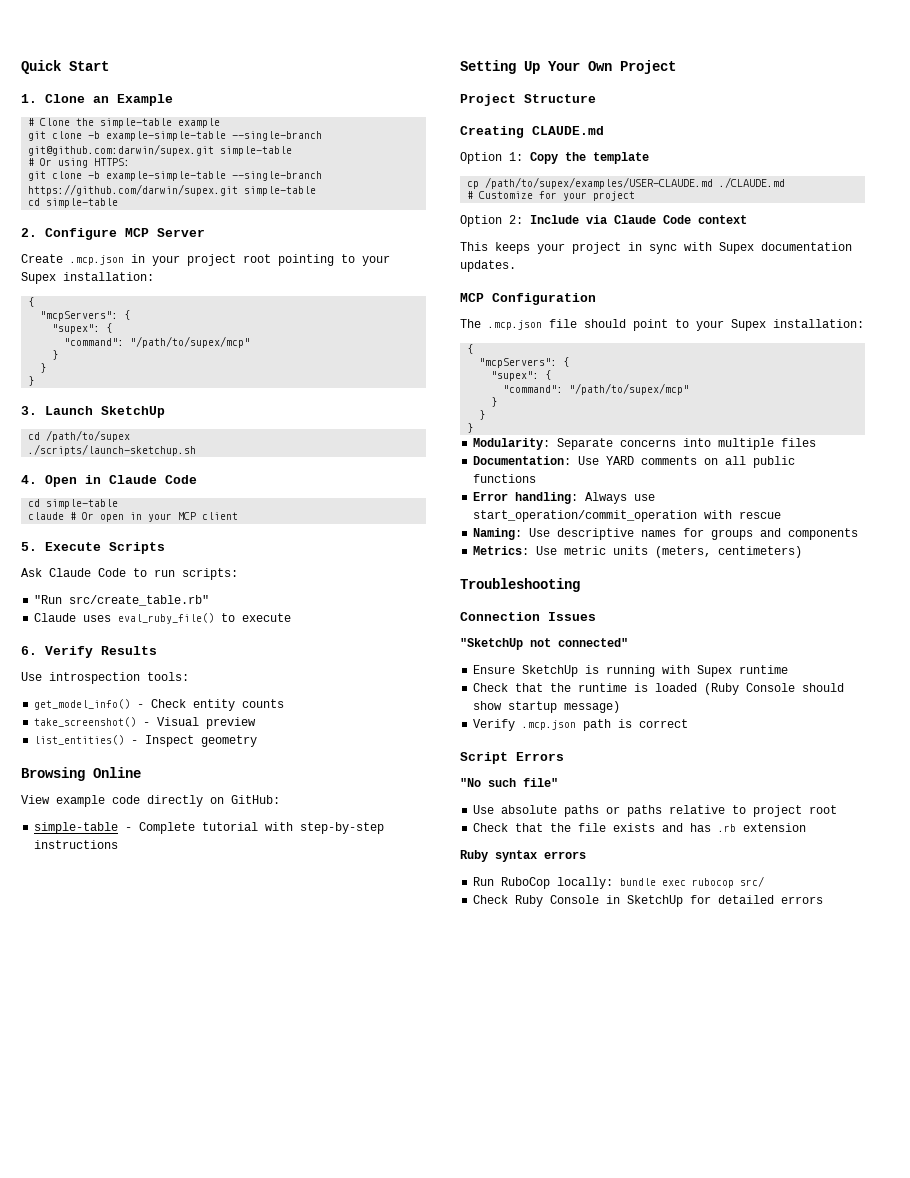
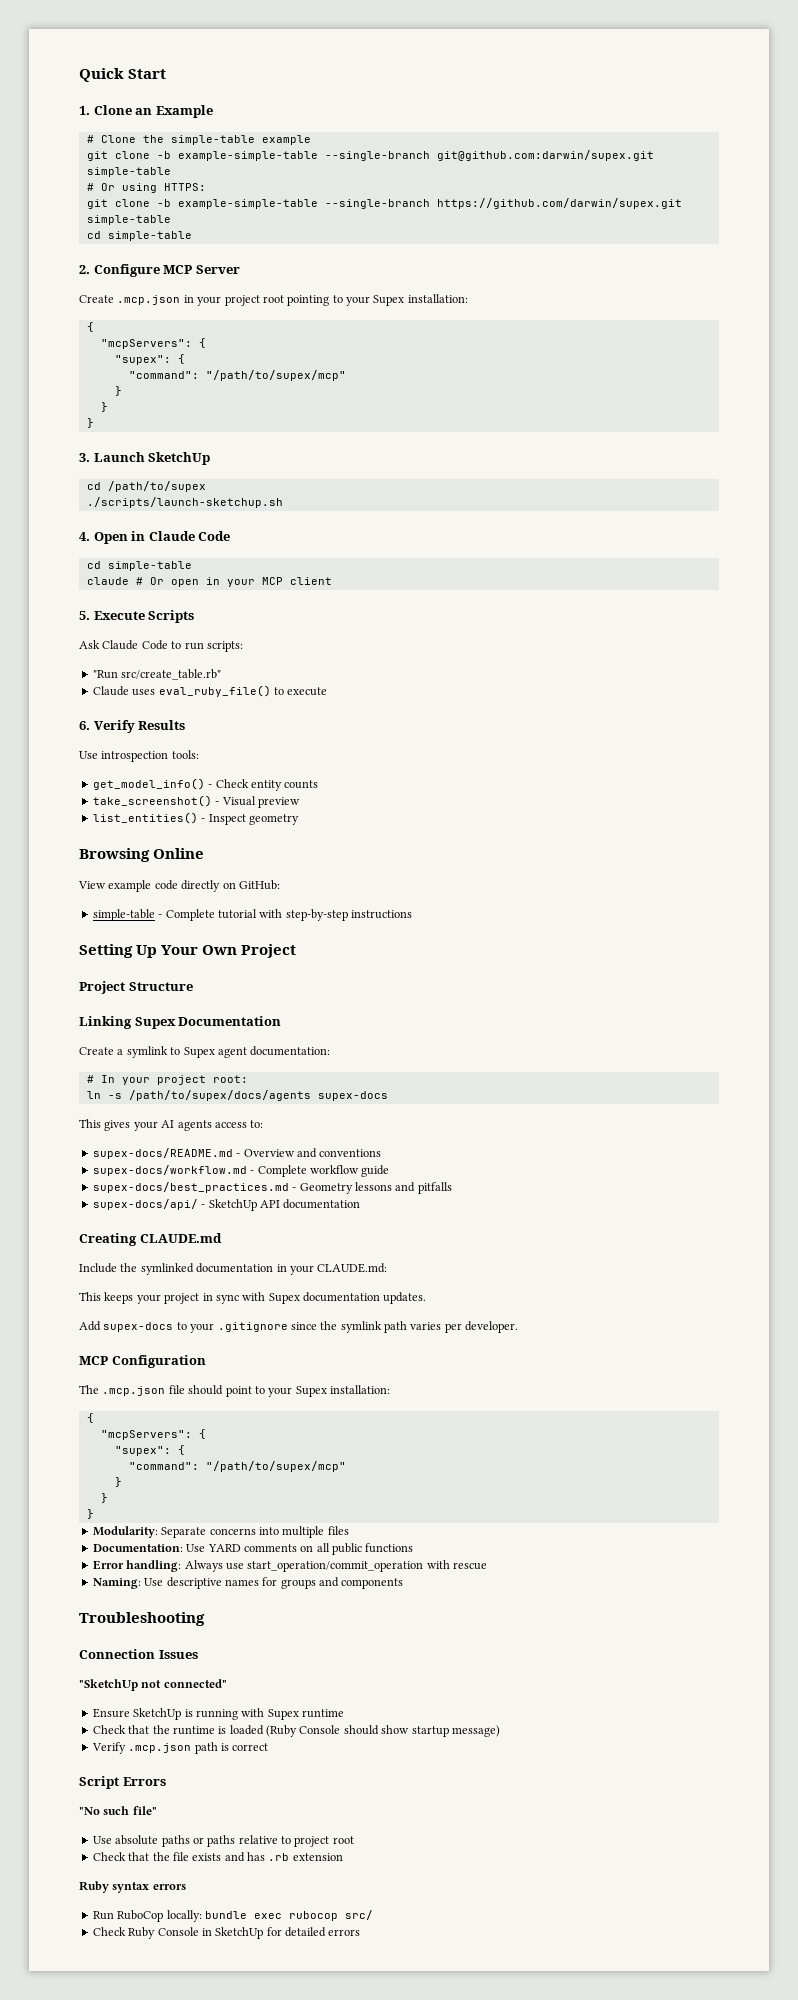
+ Linking Supex Documentation
+ Create a symlink to Supex agent documentation:
+ # In your project root:
+ ln -s /path/to/supex/docs/agents supex-docs
+ This gives your AI agents access to:
+ supex-docs/README.md - Overview and conventions
+ supex-docs/workflow.md - Complete workflow guide
+ supex-docs/best_practices.md - Geometry lessons and pitfalls
+ supex-docs/api/ - SketchUp API documentation
  Creating CLAUDE.md
- Option 1: Copy the template
- cp /path/to/supex/examples/USER-CLAUDE.md ./CLAUDE.md
- # Customize for your project
- Option 2: Include via Claude Code context
+ Include the symlinked documentation in your CLAUDE.md:
+ Add supex-docs to your .gitignore since the symlink path varies per developer.
- Metrics: Use metric units (meters, centimeters)

